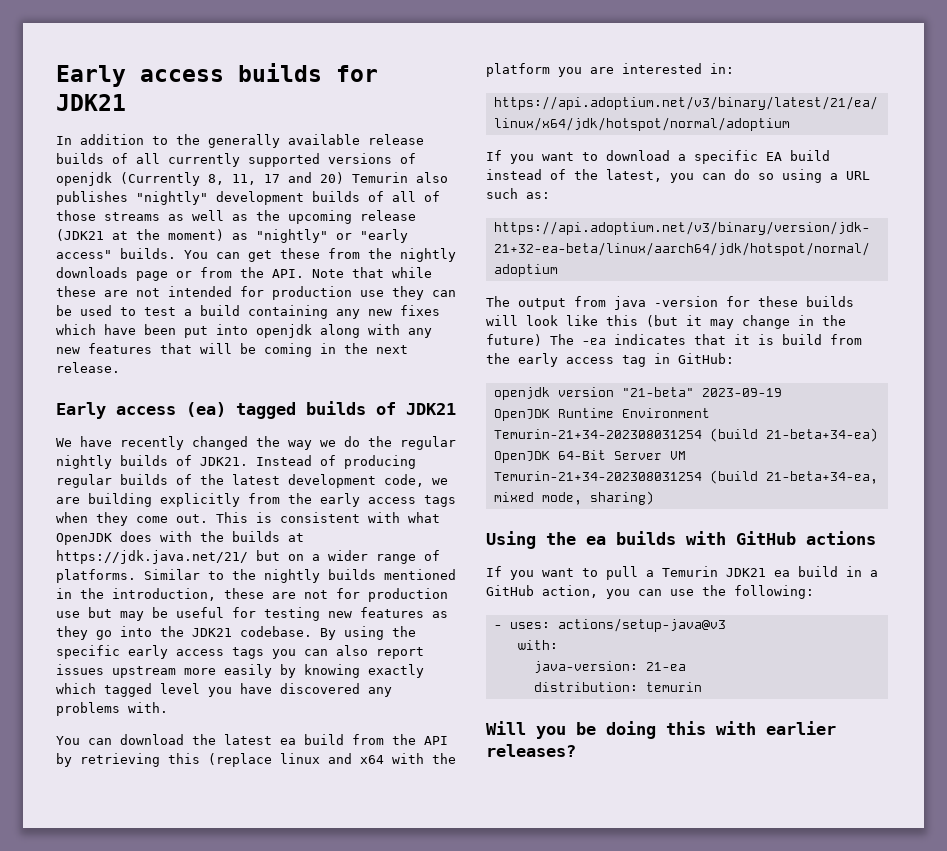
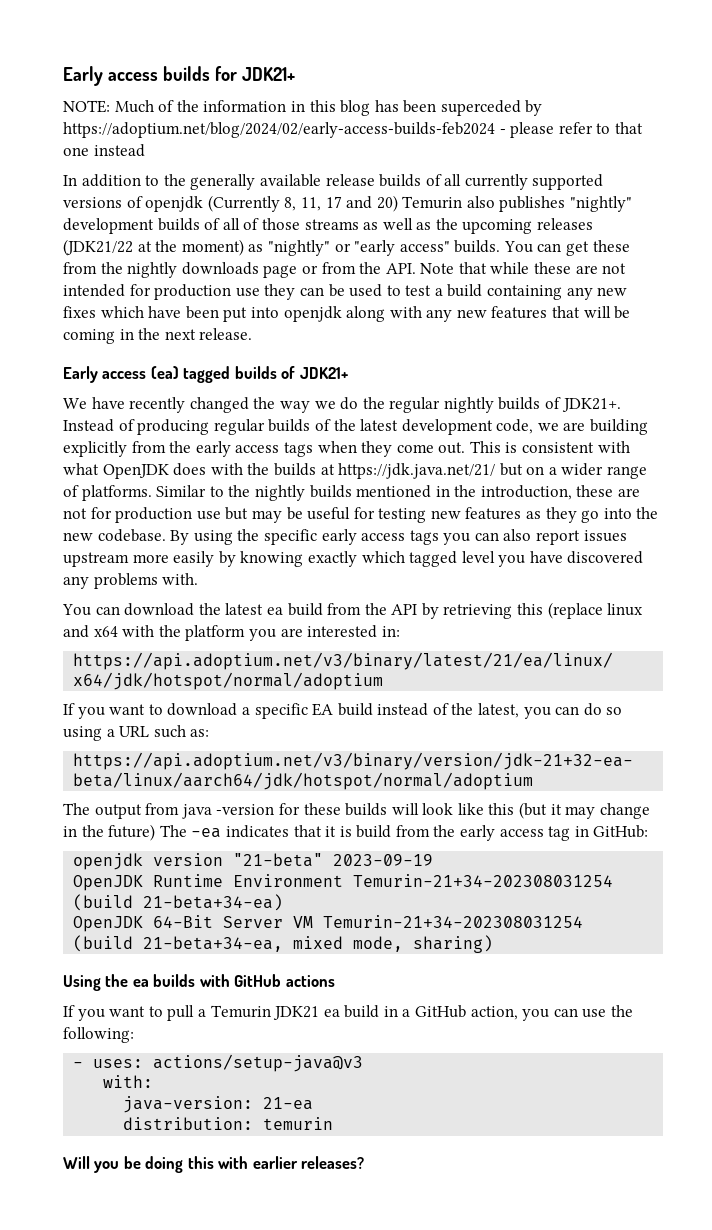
- Early access builds for JDK21
+ Early access builds for JDK21+
+ NOTE: Much of the information in this blog has been superceded by https://adoptium.net/blog/2024/02/early-access-builds-feb2024 - please refer to that one instead
- In addition to the generally available release builds of all currently supported versions of openjdk (Currently 8, 11, 17 and 20) Temurin also publishes "nightly" development builds of all of those streams as well as the upcoming release (JDK21 at the moment) as "nightly" or "early access" builds.
+ In addition to the generally available release builds of all currently supported versions of openjdk (Currently 8, 11, 17 and 20) Temurin also publishes "nightly" development builds of all of those streams as well as the upcoming releases (JDK21/22 at the moment) as "nightly" or "early access" builds.
- Early access (ea) tagged builds of JDK21
+ Early access (ea) tagged builds of JDK21+
- We have recently changed the way we do the regular nightly builds of JDK21.
+ We have recently changed the way we do the regular nightly builds of JDK21+.
- Similar to the nightly builds mentioned in the introduction, these are not for production use but may be useful for testing new features as they go into the JDK21 codebase.
+ Similar to the nightly builds mentioned in the introduction, these are not for production use but may be useful for testing new features as they go into the new codebase.

